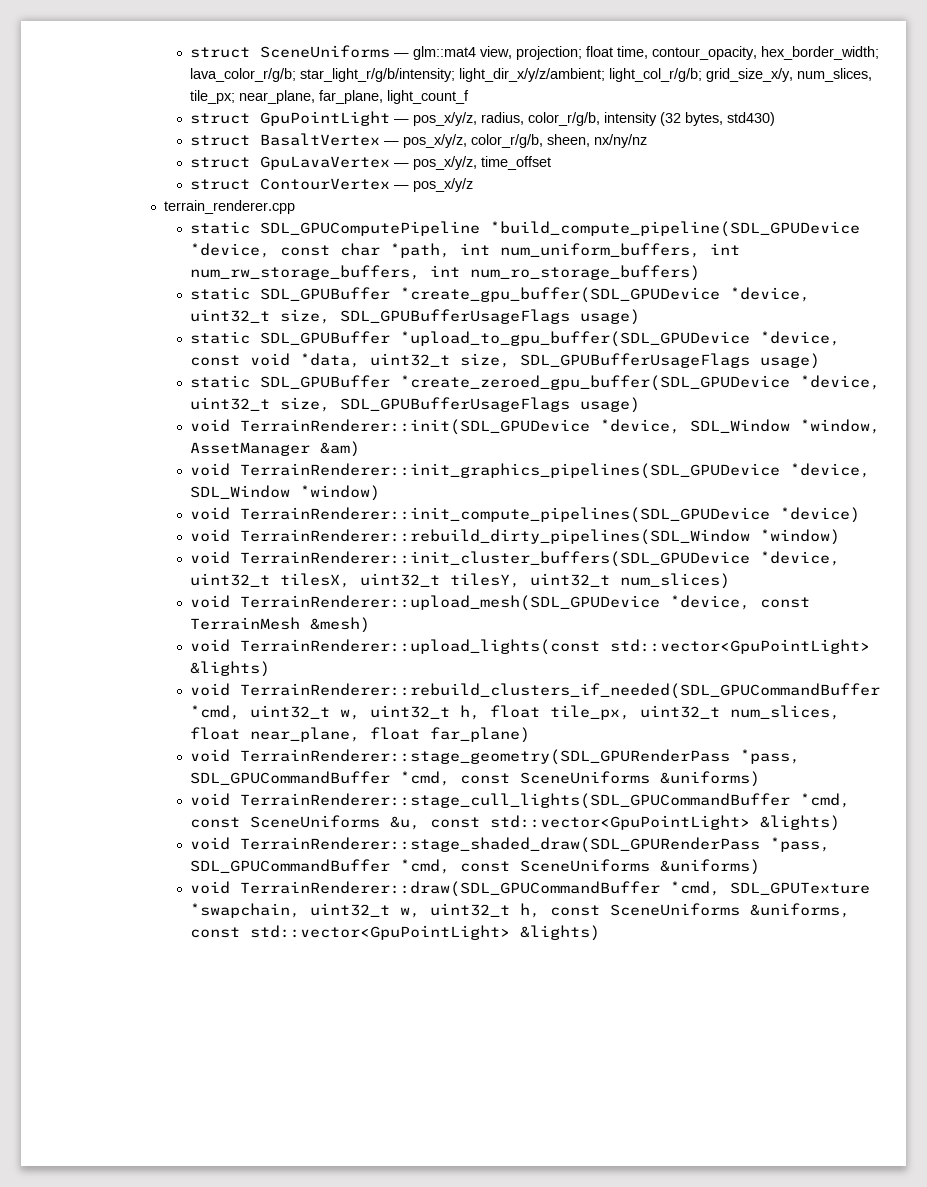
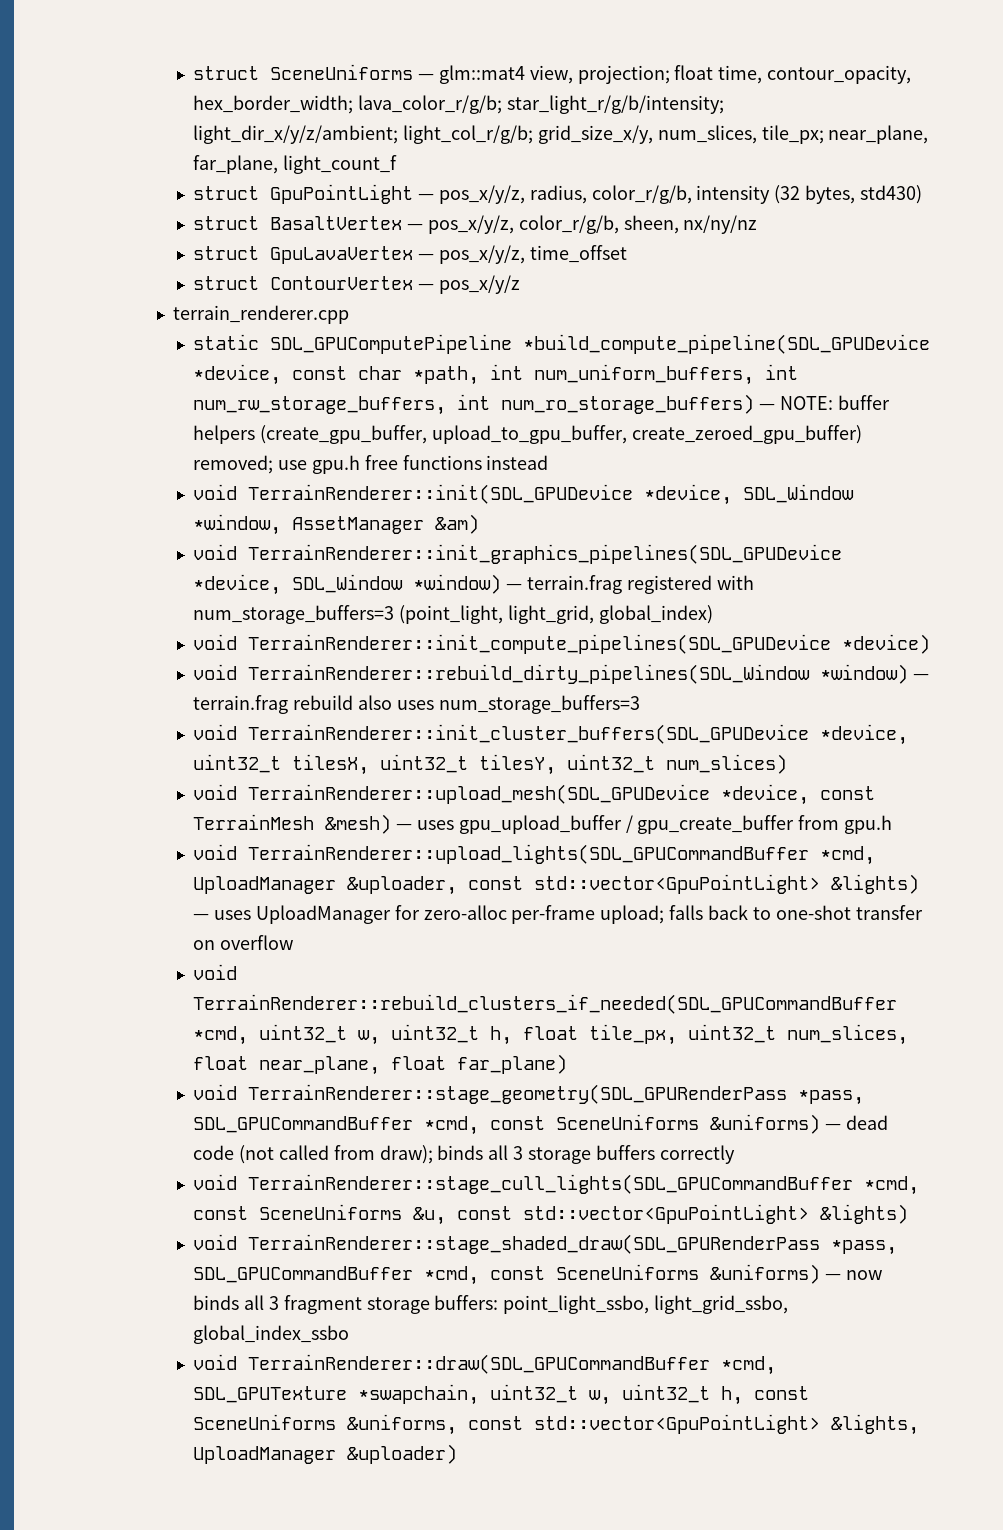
- static SDL_GPUComputePipeline *build_compute_pipeline(SDL_GPUDevice *device, const char *path, int num_uniform_buffers, int num_rw_storage_buffers, int num_ro_storage_buffers)
- static SDL_GPUBuffer *create_gpu_buffer(SDL_GPUDevice *device, uint32_t size, SDL_GPUBufferUsageFlags usage)
- static SDL_GPUBuffer *upload_to_gpu_buffer(SDL_GPUDevice *device, const void *data, uint32_t size, SDL_GPUBufferUsageFlags usage)
- static SDL_GPUBuffer *create_zeroed_gpu_buffer(SDL_GPUDevice *device, uint32_t size, SDL_GPUBufferUsageFlags usage)
+ static SDL_GPUComputePipeline *build_compute_pipeline(SDL_GPUDevice *device, const char *path, int num_uniform_buffers, int num_rw_storage_buffers, int num_ro_storage_buffers) — NOTE: buffer helpers (create_gpu_buffer, upload_to_gpu_buffer, create_zeroed_gpu_buffer) removed; use gpu.h free functions instead
- void TerrainRenderer::init_graphics_pipelines(SDL_GPUDevice *device, SDL_Window *window)
+ void TerrainRenderer::init_graphics_pipelines(SDL_GPUDevice *device, SDL_Window *window) — terrain.frag registered with num_storage_buffers=3 (point_light, light_grid, global_index)
- void TerrainRenderer::rebuild_dirty_pipelines(SDL_Window *window)
+ void TerrainRenderer::rebuild_dirty_pipelines(SDL_Window *window) — terrain.frag rebuild also uses num_storage_buffers=3
- void TerrainRenderer::upload_mesh(SDL_GPUDevice *device, const TerrainMesh &mesh)
- void TerrainRenderer::upload_lights(const std::vector<GpuPointLight> &lights)
+ void TerrainRenderer::upload_mesh(SDL_GPUDevice *device, const TerrainMesh &mesh) — uses gpu_upload_buffer / gpu_create_buffer from gpu.h
+ void TerrainRenderer::upload_lights(SDL_GPUCommandBuffer *cmd, UploadManager &uploader, const std::vector<GpuPointLight> &lights) — uses UploadManager for zero-alloc per-frame upload; falls back to one-shot transfer on overflow
- void TerrainRenderer::stage_geometry(SDL_GPURenderPass *pass, SDL_GPUCommandBuffer *cmd, const SceneUniforms &uniforms)
+ void TerrainRenderer::stage_geometry(SDL_GPURenderPass *pass, SDL_GPUCommandBuffer *cmd, const SceneUniforms &uniforms) — dead code (not called from draw); binds all 3 storage buffers correctly
- void TerrainRenderer::stage_shaded_draw(SDL_GPURenderPass *pass, SDL_GPUCommandBuffer *cmd, const SceneUniforms &uniforms)
+ void TerrainRenderer::stage_shaded_draw(SDL_GPURenderPass *pass, SDL_GPUCommandBuffer *cmd, const SceneUniforms &uniforms) — now binds all 3 fragment storage buffers: point_light_ssbo, light_grid_ssbo, global_index_ssbo
- void TerrainRenderer::draw(SDL_GPUCommandBuffer *cmd, SDL_GPUTexture *swapchain, uint32_t w, uint32_t h, const SceneUniforms &uniforms, const std::vector<GpuPointLight> &lights)
+ void TerrainRenderer::draw(SDL_GPUCommandBuffer *cmd, SDL_GPUTexture *swapchain, uint32_t w, uint32_t h, const SceneUniforms &uniforms, const std::vector<GpuPointLight> &lights, UploadManager &uploader)

